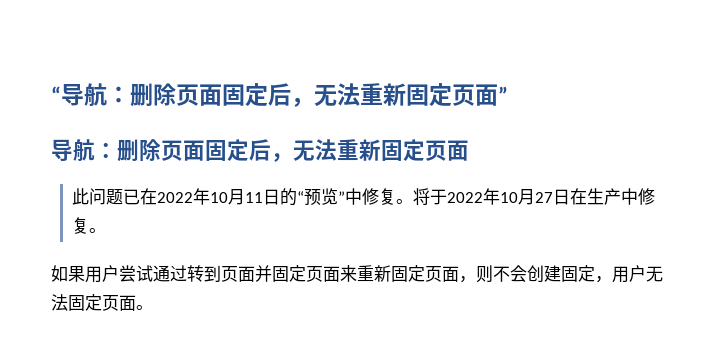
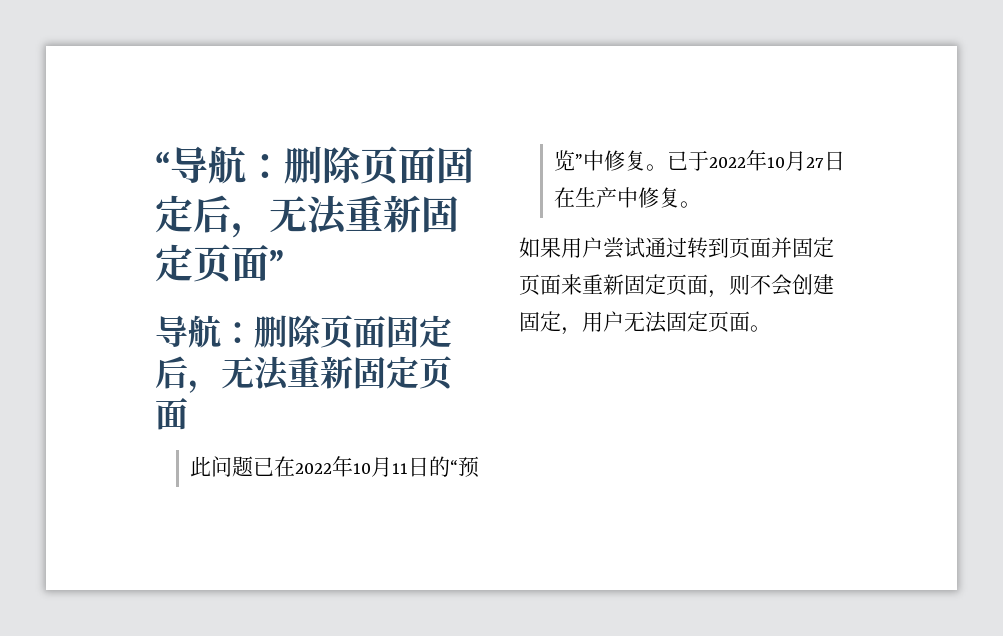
- 将于2022年10月27日在生产中修复。
+ 已于2022年10月27日在生产中修复。

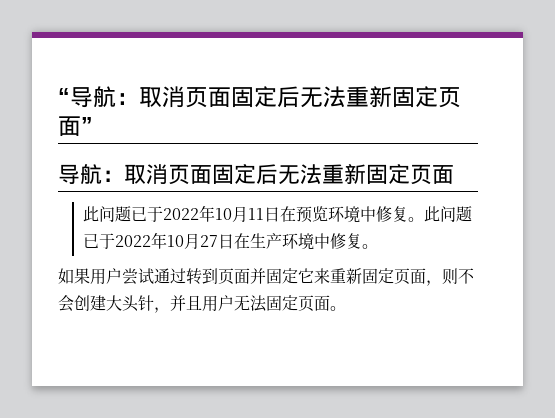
- “导航：删除页面固定后，无法重新固定页面”
- 导航：删除页面固定后，无法重新固定页面
+ “导航：取消页面固定后无法重新固定页面”
+ 导航：取消页面固定后无法重新固定页面
- 此问题已在2022年10月11日的“预览”中修复。已于2022年10月27日在生产中修复。
+ 此问题已于2022年10月11日在预览环境中修复。此问题已于2022年10月27日在生产环境中修复。
- 如果用户尝试通过转到页面并固定页面来重新固定页面，则不会创建固定，用户无法固定页面。
+ 如果用户尝试通过转到页面并固定它来重新固定页面，则不会创建大头针，并且用户无法固定页面。

